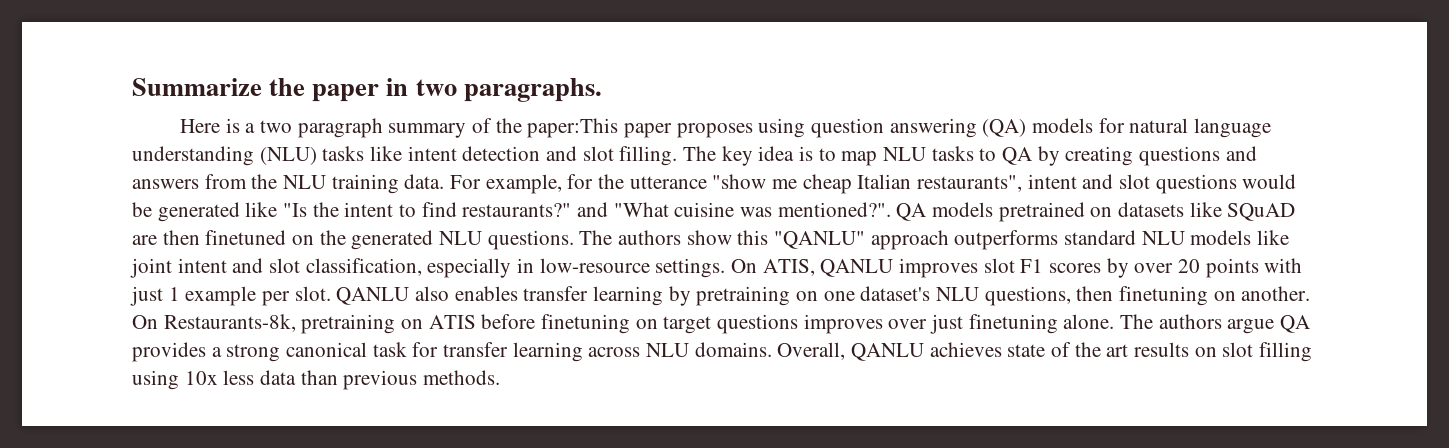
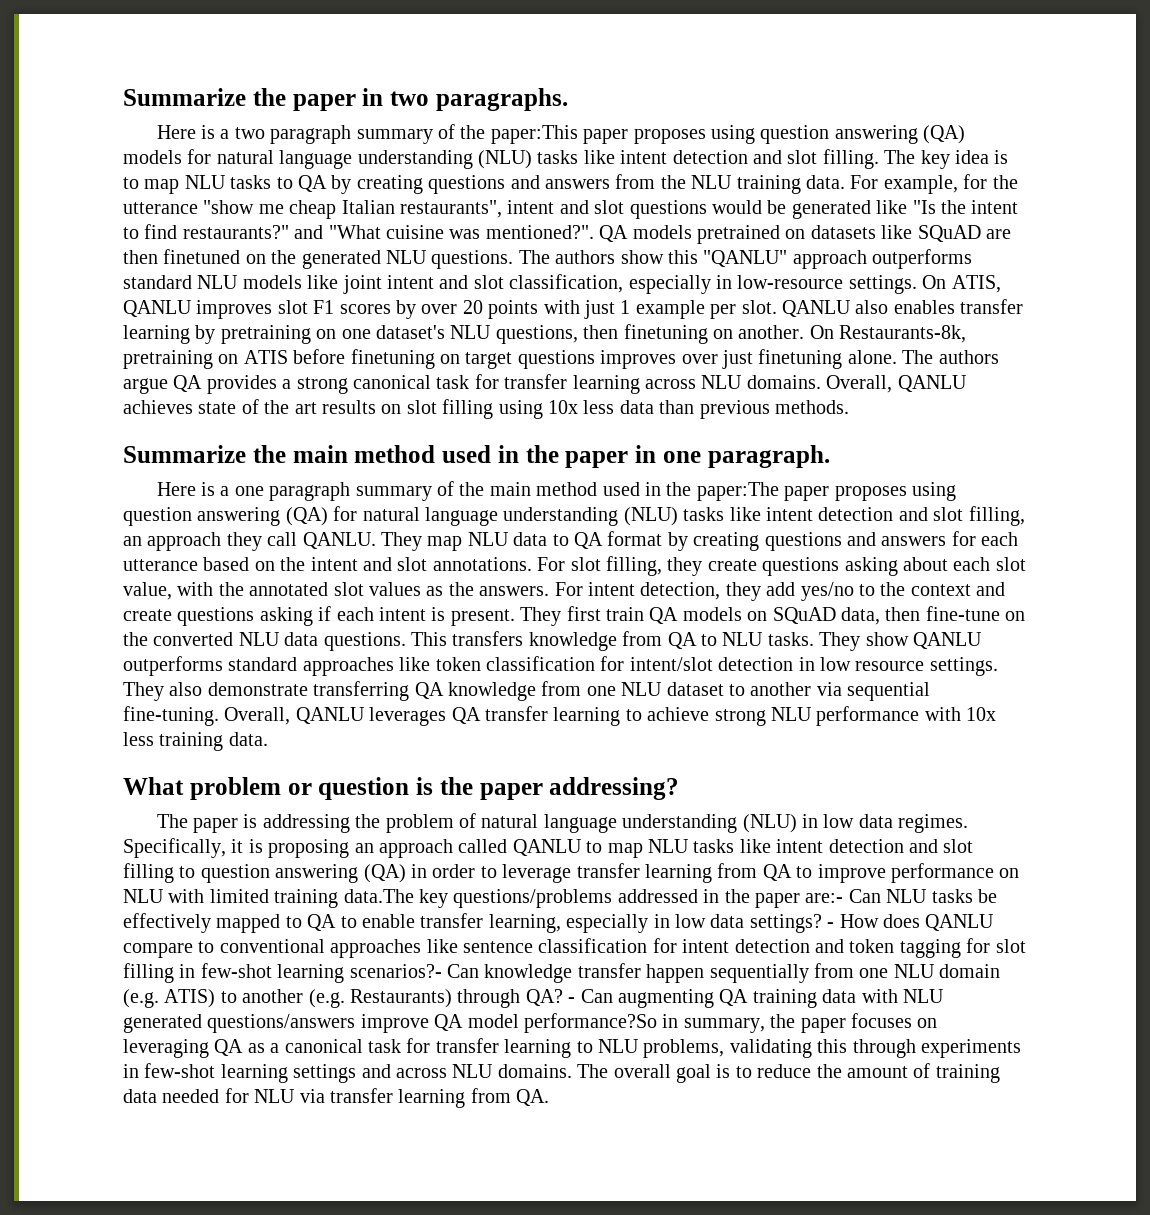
+ Summarize the main method used in the paper in one paragraph.
+ Here is a one paragraph summary of the main method used in the paper:The paper proposes using question answering (QA) for natural language understanding (NLU) tasks like intent detection and slot filling, an approach they call QANLU. They map NLU data to QA format by creating questions and answers for each utterance based on the intent and slot annotations. For slot filling, they create questions asking about each slot value, with the annotated slot values as the answers. For intent detection, they add yes/no to the context and create questions asking if each intent is present. They first train QA models on SQuAD data, then fine-tune on the converted NLU data questions. This transfers knowledge from QA to NLU tasks. They show QANLU outperforms standard approaches like token classification for intent/slot detection in low resource settings. They also demonstrate transferring QA knowledge from one NLU dataset to another via sequential fine-tuning. Overall, QANLU leverages QA transfer learning to achieve strong NLU performance with 10x less training data.
+ What problem or question is the paper addressing?
+ The paper is addressing the problem of natural language understanding (NLU) in low data regimes. Specifically, it is proposing an approach called QANLU to map NLU tasks like intent detection and slot filling to question answering (QA) in order to leverage transfer learning from QA to improve performance on NLU with limited training data.The key questions/problems addressed in the paper are:- Can NLU tasks be effectively mapped to QA to enable transfer learning, especially in low data settings? - How does QANLU compare to conventional approaches like sentence classification for intent detection and token tagging for slot filling in few-shot learning scenarios?- Can knowledge transfer happen sequentially from one NLU domain (e.g. ATIS) to another (e.g. Restaurants) through QA? - Can augmenting QA training data with NLU generated questions/answers improve QA model performance?So in summary, the paper focuses on leveraging QA as a canonical task for transfer learning to NLU problems, validating this through experiments in few-shot learning settings and across NLU domains. The overall goal is to reduce the amount of training data needed for NLU via transfer learning from QA.

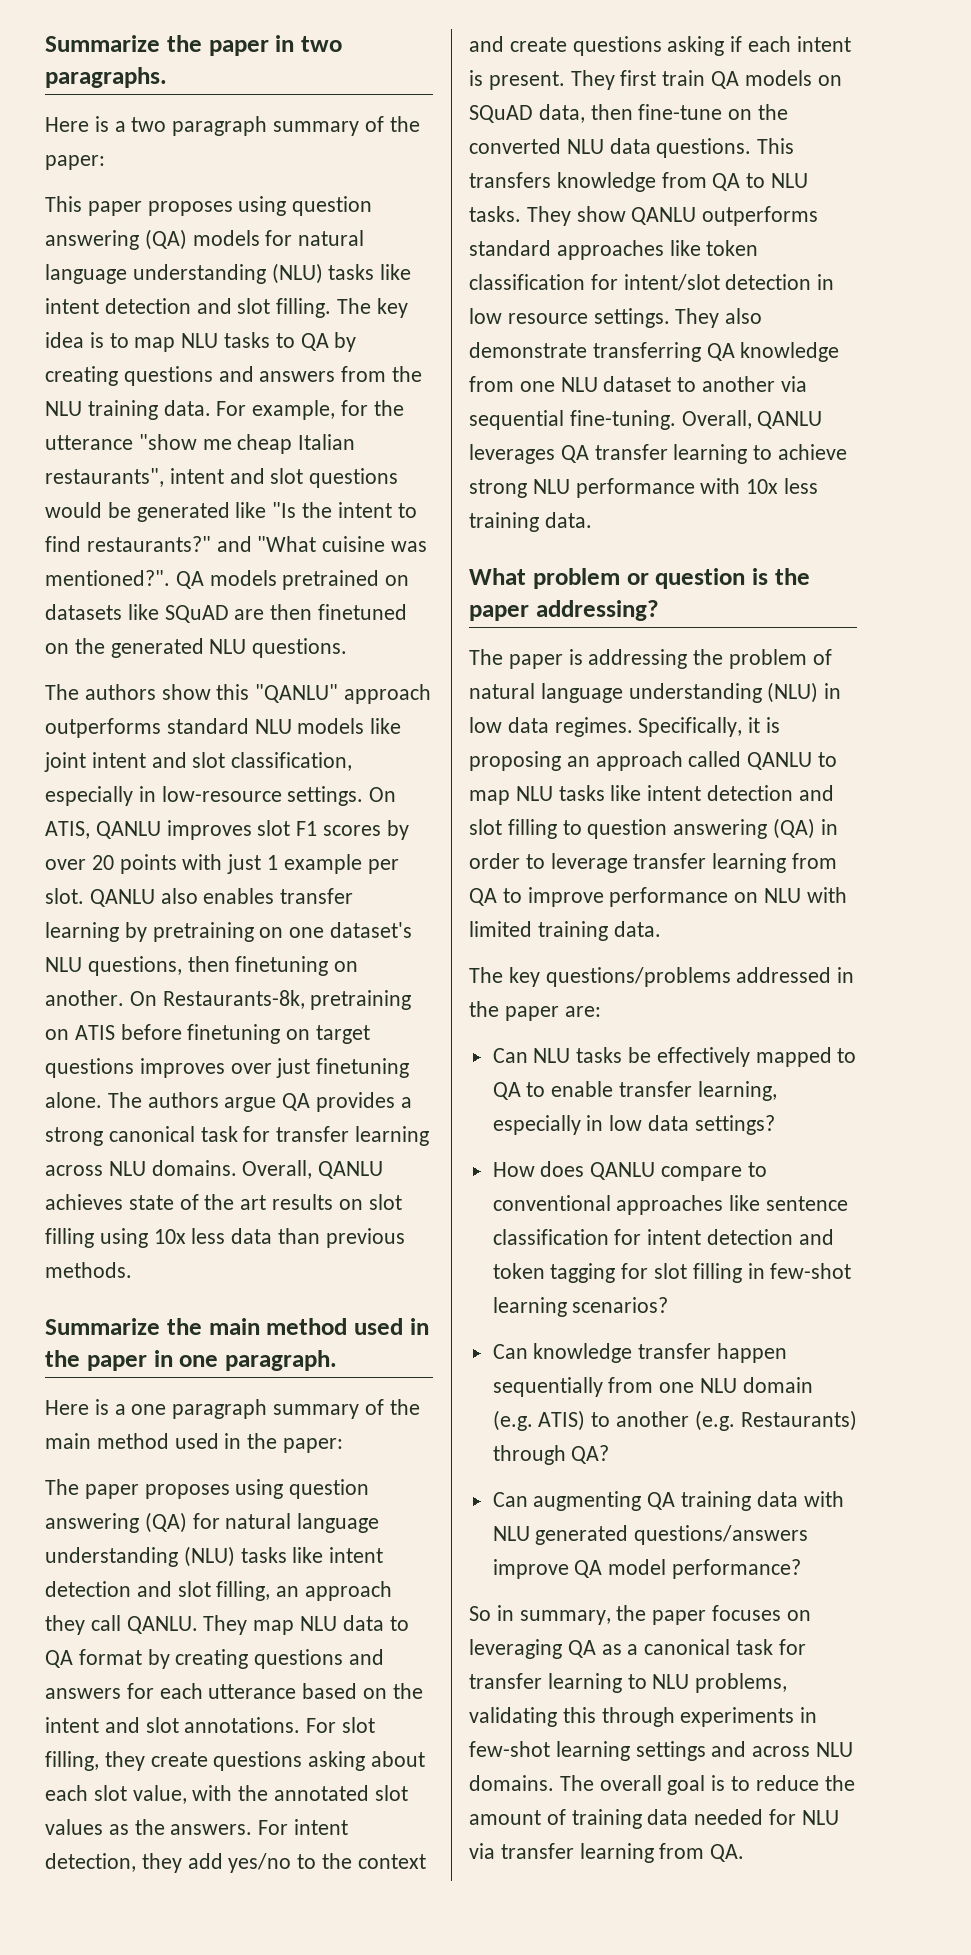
- Here is a two paragraph summary of the paper:This paper proposes using question answering (QA) models for natural language understanding (NLU) tasks like intent detection and slot filling.
+ Here is a two paragraph summary of the paper:
+ This paper proposes using question answering (QA) models for natural language understanding (NLU) tasks like intent detection and slot filling.
- QA models pretrained on datasets like SQuAD are then finetuned on the generated NLU questions. The authors show this "QANLU" approach outperforms standard NLU models like joint intent and slot classification, especially in low-resource settings.
+ QA models pretrained on datasets like SQuAD are then finetuned on the generated NLU questions.
+ The authors show this "QANLU" approach outperforms standard NLU models like joint intent and slot classification, especially in low-resource settings.
- Here is a one paragraph summary of the main method used in the paper:The paper proposes using question answering (QA) for natural language understanding (NLU) tasks like intent detection and slot filling, an approach they call QANLU.
+ Here is a one paragraph summary of the main method used in the paper:
+ The paper proposes using question answering (QA) for natural language understanding (NLU) tasks like intent detection and slot filling, an approach they call QANLU.
- Specifically, it is proposing an approach called QANLU to map NLU tasks like intent detection and slot filling to question answering (QA) in order to leverage transfer learning from QA to improve performance on NLU with limited training data.The key questions/problems addressed in the paper are:- Can NLU tasks be effectively mapped to QA to enable transfer learning, especially in low data settings? - How does QANLU compare to conventional approaches like sentence classification for intent detection and token tagging for slot filling in few-shot learning scenarios?- Can knowledge transfer happen sequentially from one NLU domain (e.g. ATIS) to another (e.g. Restaurants) through QA? - Can augmenting QA training data with NLU generated questions/answers improve QA model performance?So in summary, the paper focuses on leveraging QA as a canonical task for transfer learning to NLU problems, validating this through experiments in few-shot learning settings and across NLU domains.
+ Specifically, it is proposing an approach called QANLU to map NLU tasks like intent detection and slot filling to question answering (QA) in order to leverage transfer learning from QA to improve performance on NLU with limited training data.
+ The key questions/problems addressed in the paper are:
+ Can NLU tasks be effectively mapped to QA to enable transfer learning, especially in low data settings?
+ How does QANLU compare to conventional approaches like sentence classification for intent detection and token tagging for slot filling in few-shot learning scenarios?
+ Can knowledge transfer happen sequentially from one NLU domain (e.g. ATIS) to another (e.g. Restaurants) through QA?
+ Can augmenting QA training data with NLU generated questions/answers improve QA model performance?
+ So in summary, the paper focuses on leveraging QA as a canonical task for transfer learning to NLU problems, validating this through experiments in few-shot learning settings and across NLU domains.

